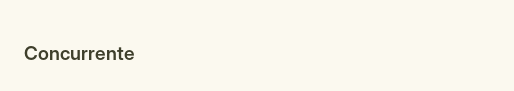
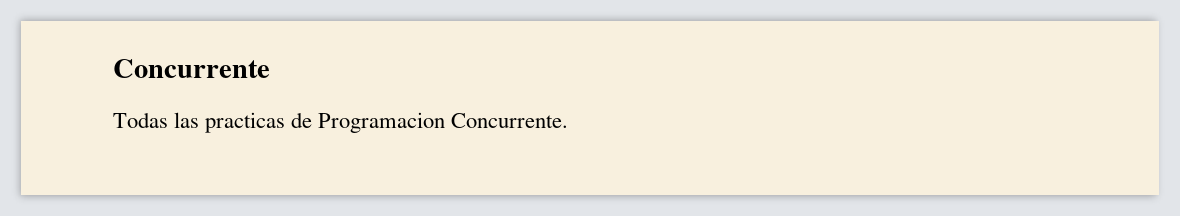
+ Todas las practicas de Programacion Concurrente.

